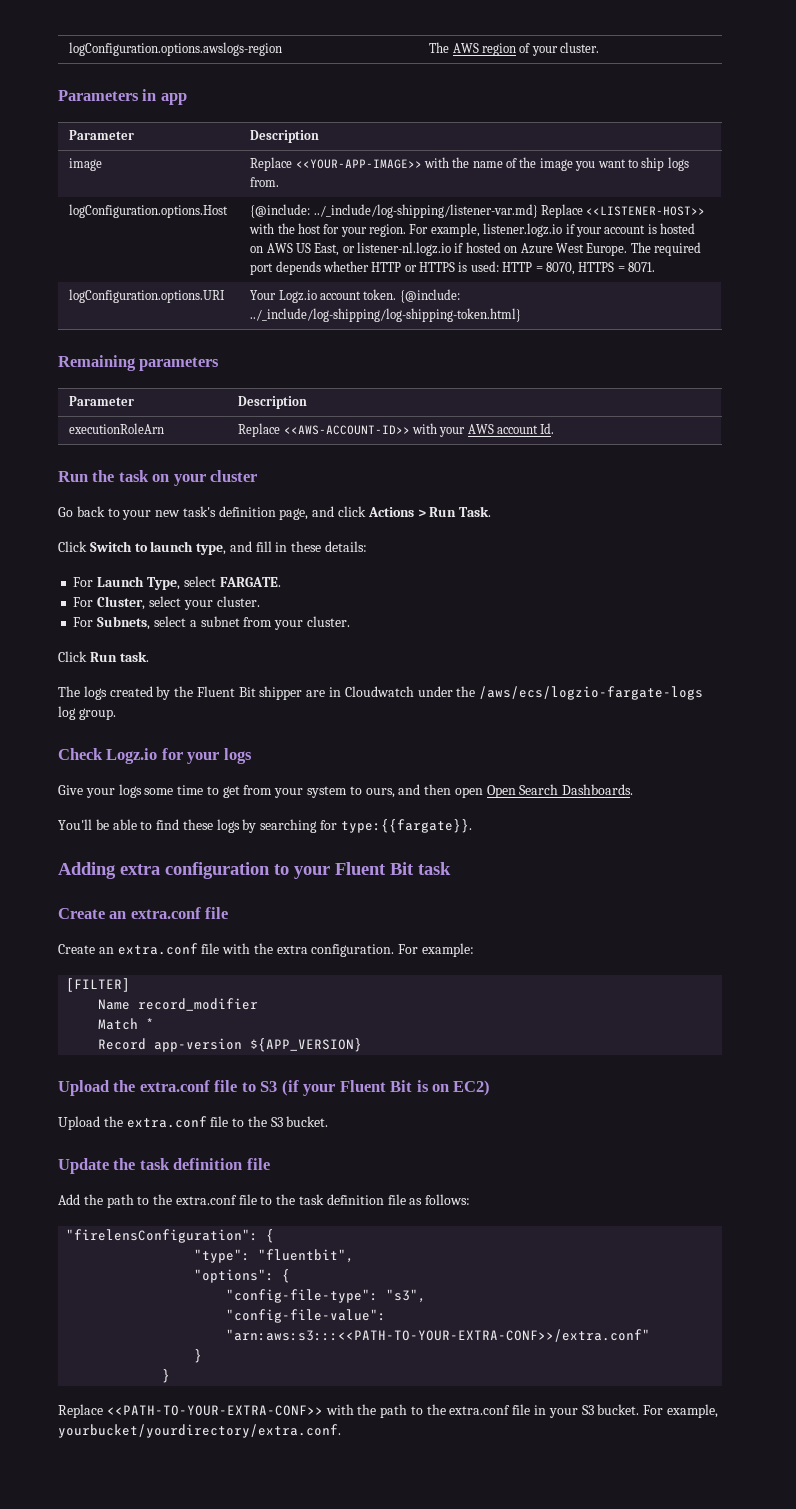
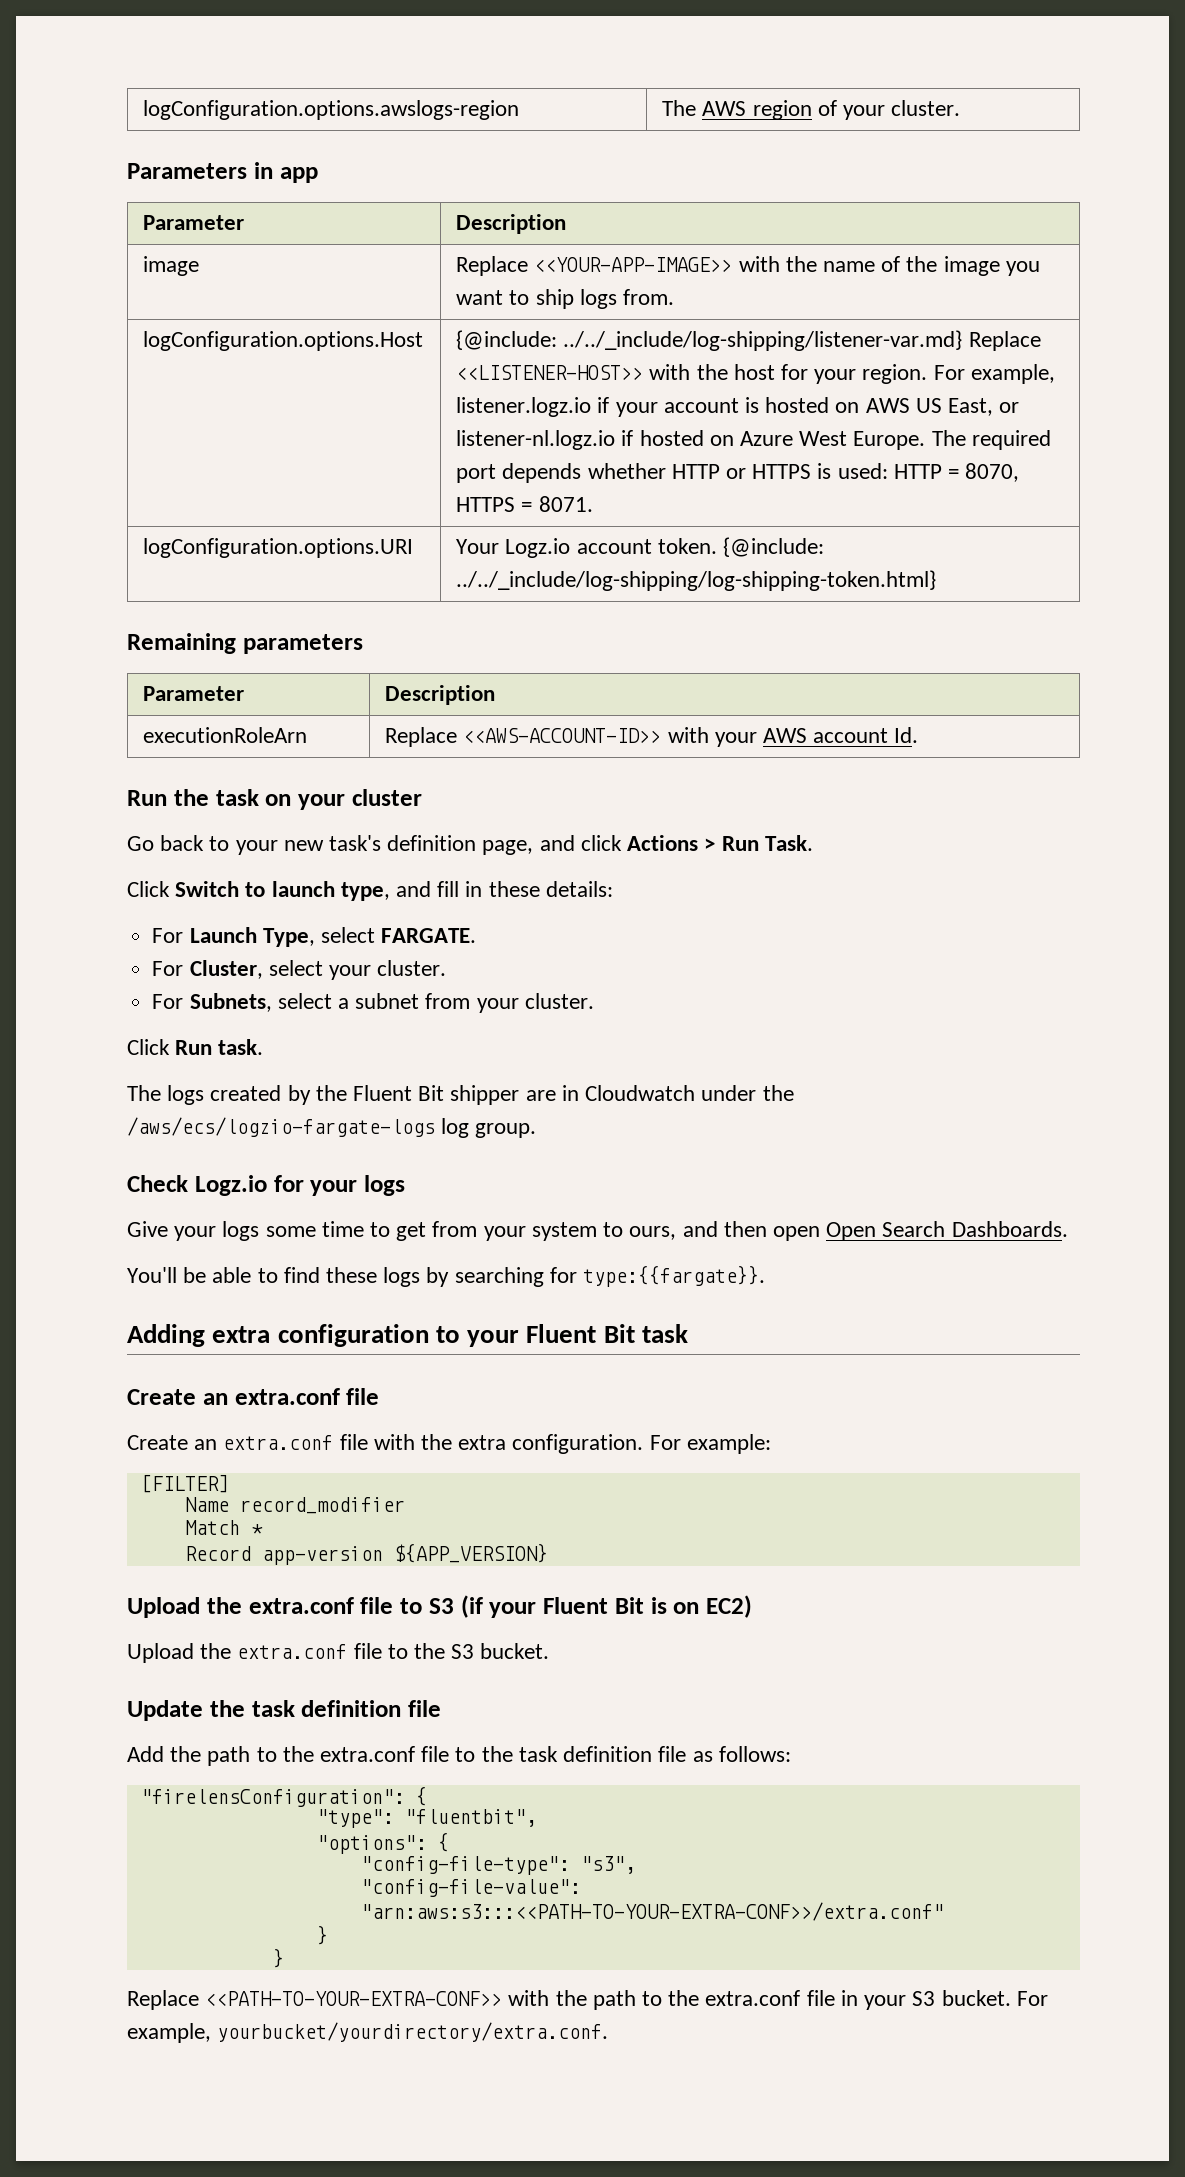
- {@include: ../_include/log-shipping/listener-var.md} Replace <<LISTENER-HOST>> with the host for your region.
+ {@include: ../../_include/log-shipping/listener-var.md} Replace <<LISTENER-HOST>> with the host for your region.
- logConfiguration.options.URI | Your Logz.io account token. {@include: ../_include/log-shipping/log-shipping-token.html}
+ logConfiguration.options.URI | Your Logz.io account token. {@include: ../../_include/log-shipping/log-shipping-token.html}

